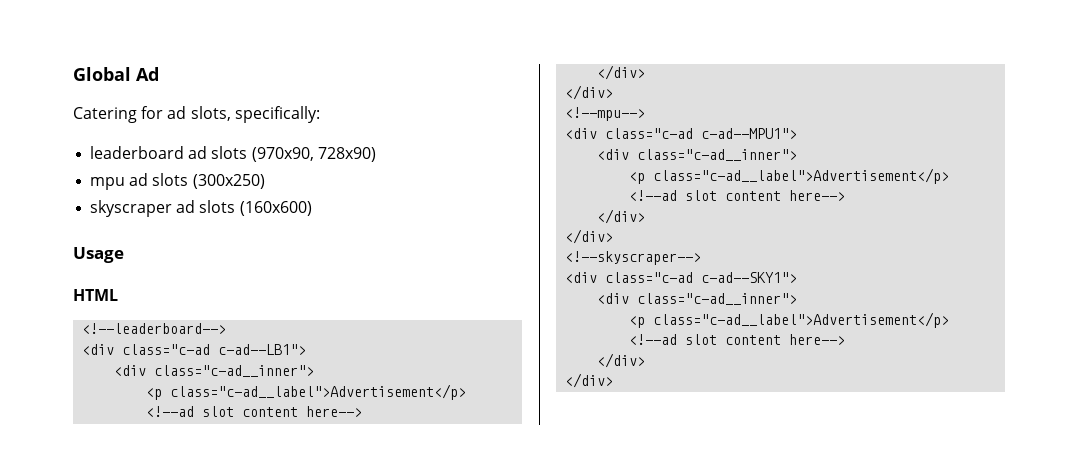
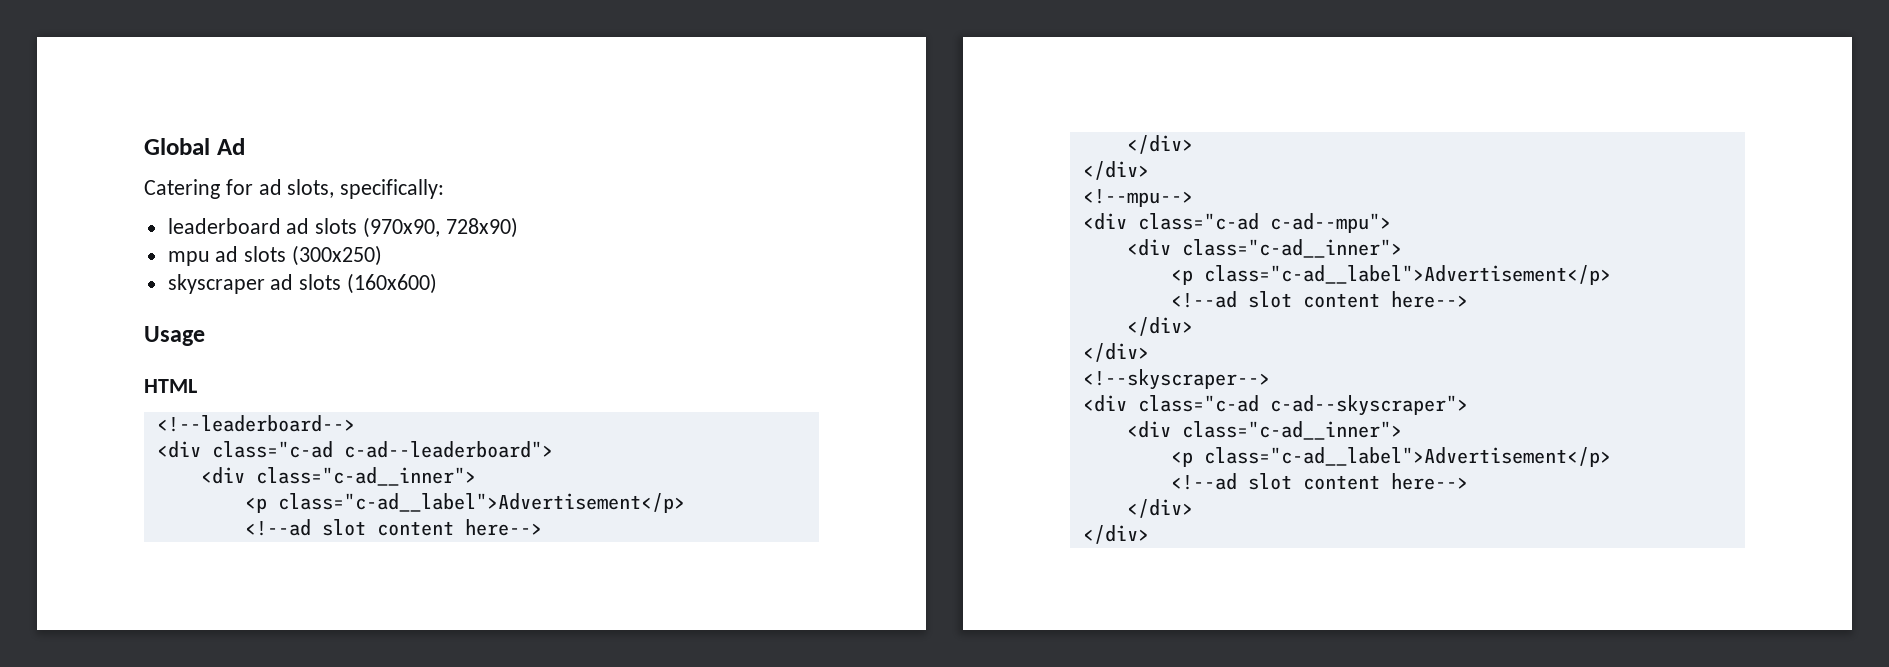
- <div class="c-ad c-ad--LB1">
+ <div class="c-ad c-ad--leaderboard">
- <div class="c-ad c-ad--MPU1">
+ <div class="c-ad c-ad--mpu">
- <div class="c-ad c-ad--SKY1">
+ <div class="c-ad c-ad--skyscraper">

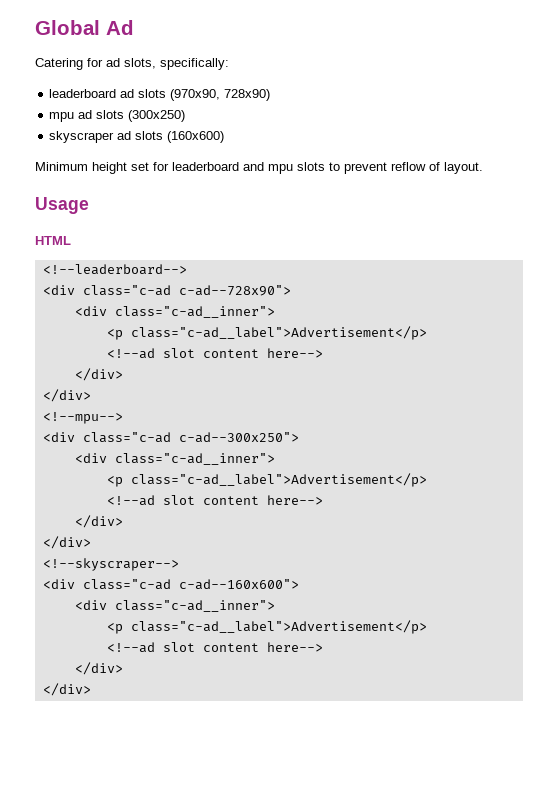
+ Minimum height set for leaderboard and mpu slots to prevent reflow of layout.
- <div class="c-ad c-ad--leaderboard">
+ <div class="c-ad c-ad--728x90">
- <div class="c-ad c-ad--mpu">
+ <div class="c-ad c-ad--300x250">
- <div class="c-ad c-ad--skyscraper">
+ <div class="c-ad c-ad--160x600">

